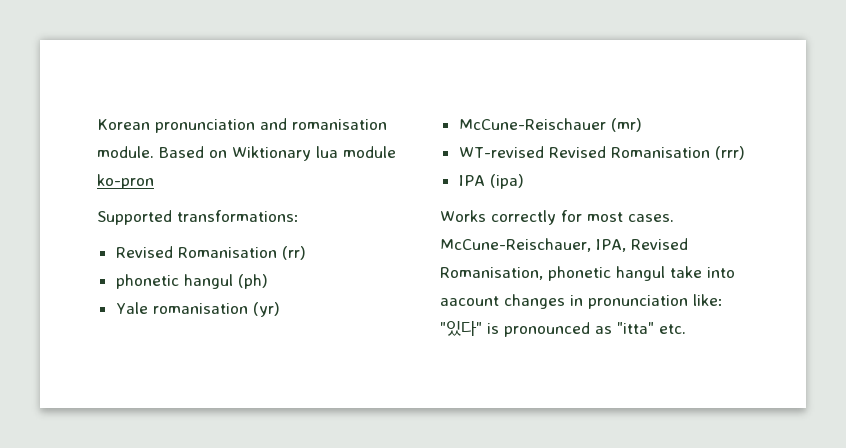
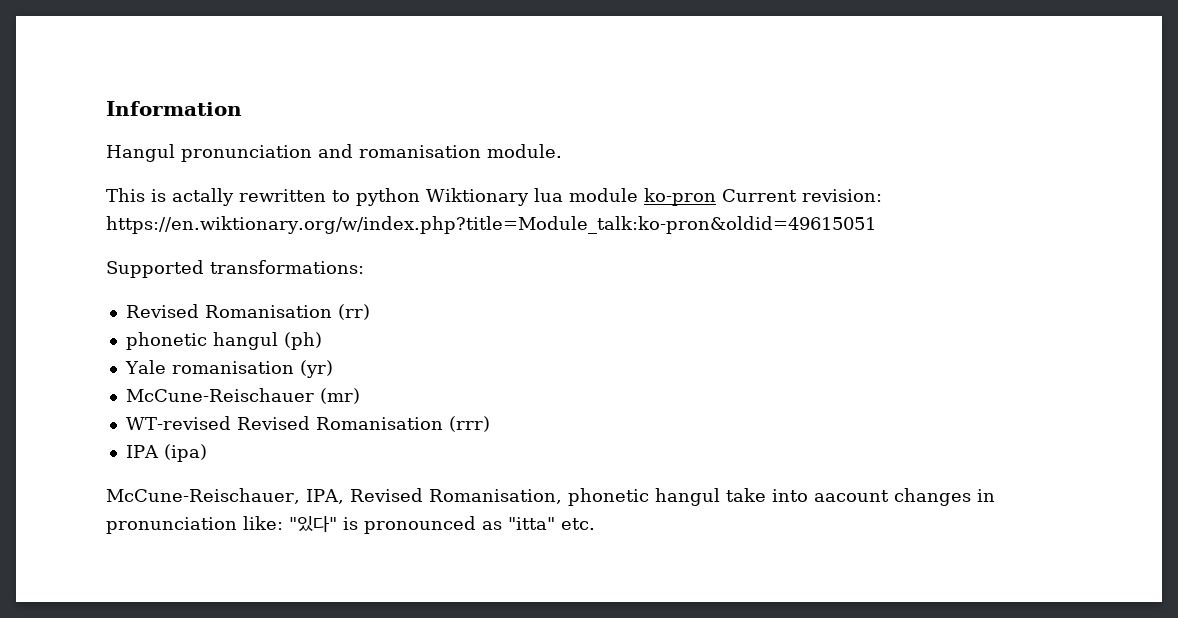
- Korean pronunciation and romanisation module. Based on Wiktionary lua module ko-pron
+ Information
+ Hangul pronunciation and romanisation module.
+ This is actally rewritten to python Wiktionary lua module ko-pron Current revision: https://en.wiktionary.org/w/index.php?title=Module_talk:ko-pron&oldid=49615051
- Works correctly for most cases.

